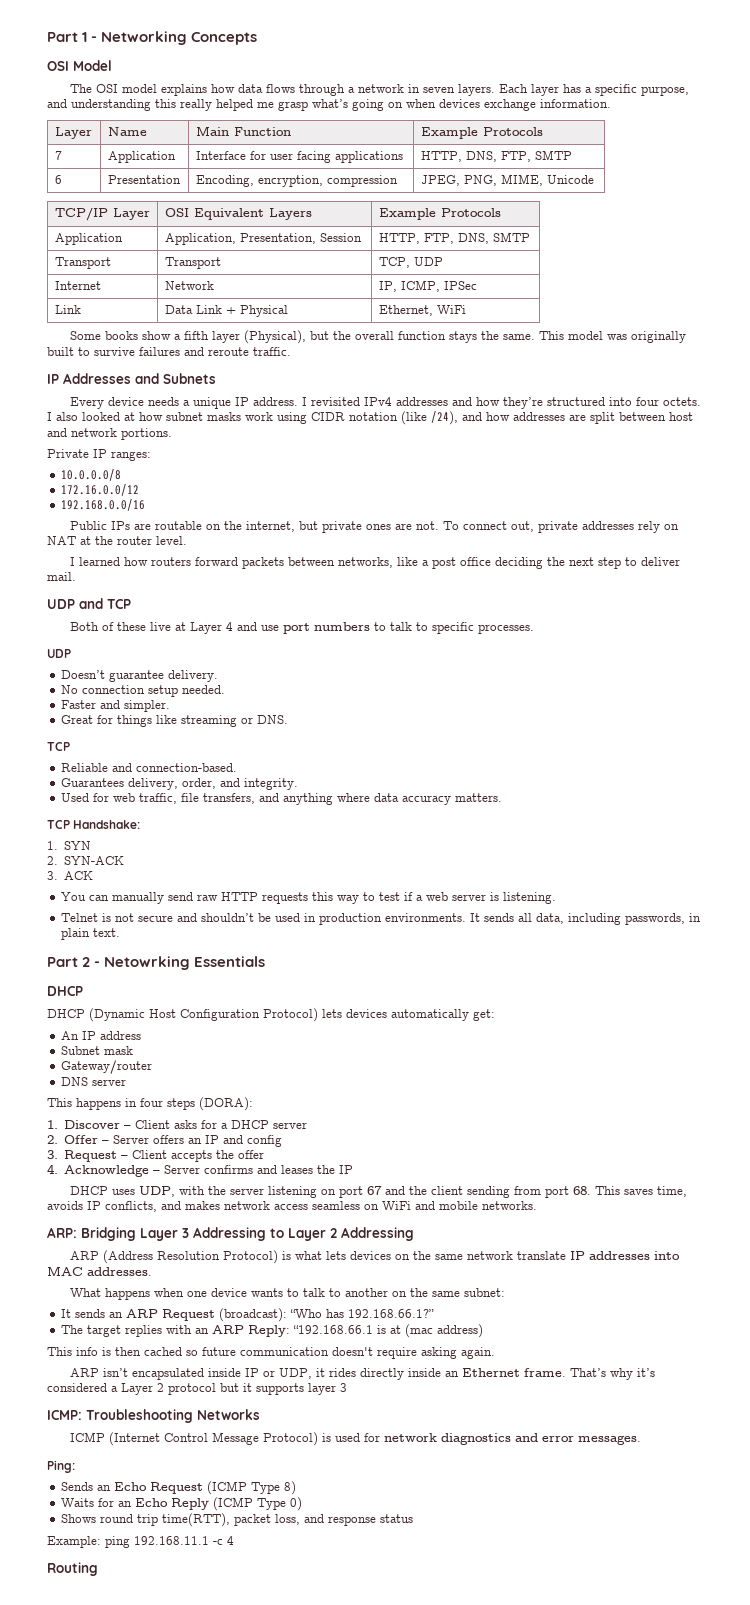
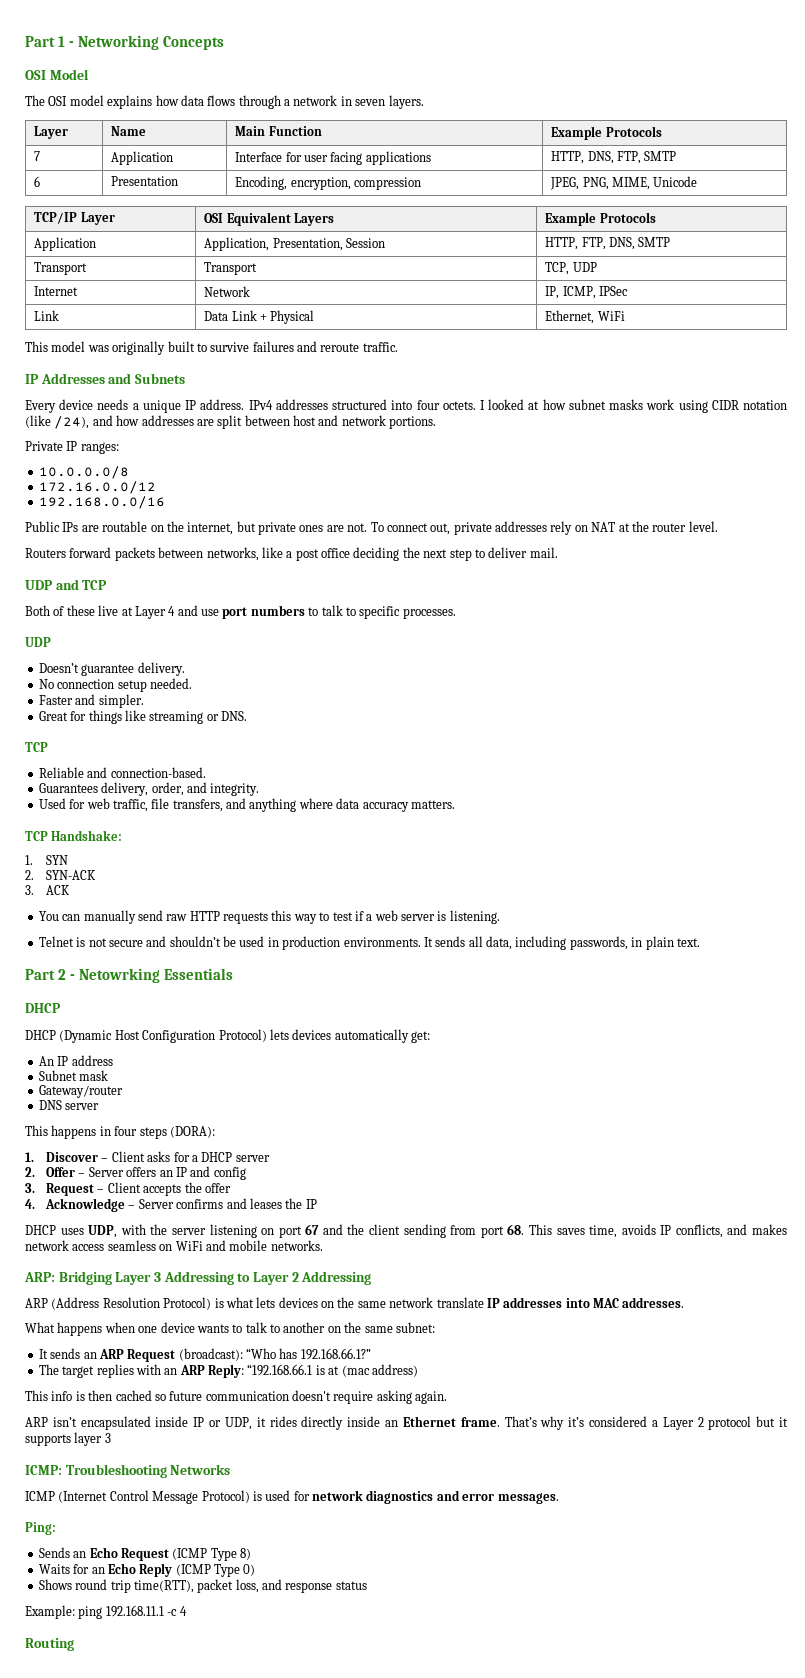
- Each layer has a specific purpose, and understanding this really helped me grasp what’s going on when devices exchange information.
- Some books show a fifth layer (Physical), but the overall function stays the same.
- I revisited IPv4 addresses and how they’re structured into four octets.
+ IPv4 addresses structured into four octets.
- I also looked at how subnet masks work using CIDR notation (like /24), and how addresses are split between host and network portions.
+ I looked at how subnet masks work using CIDR notation (like /24), and how addresses are split between host and network portions.
- I learned how routers forward packets between networks, like a post office deciding the next step to deliver mail.
+ Routers forward packets between networks, like a post office deciding the next step to deliver mail.

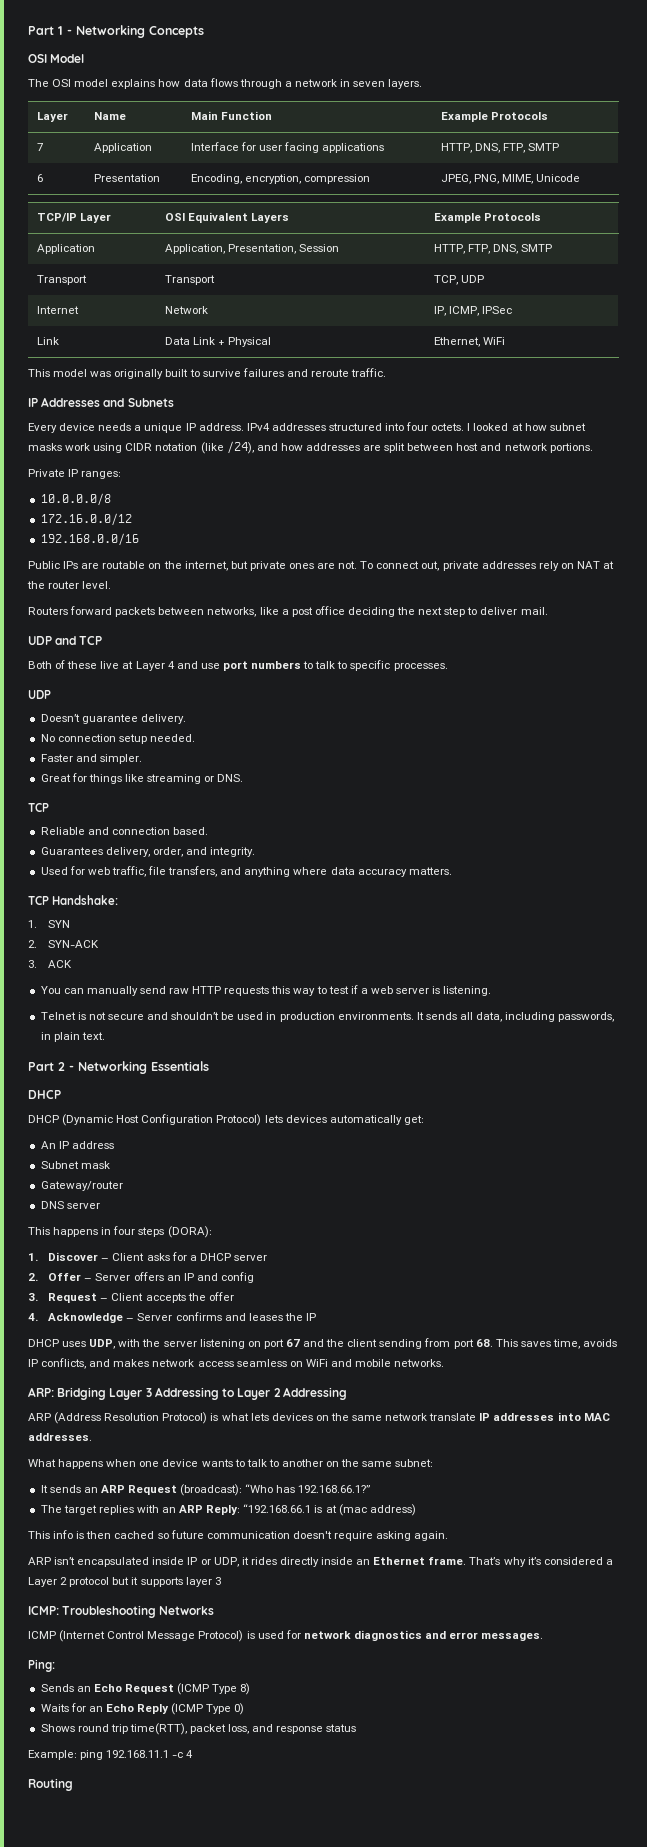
- Reliable and connection-based.
+ Reliable and connection based.
- Part 2 - Netowrking Essentials
+ Part 2 - Networking Essentials

